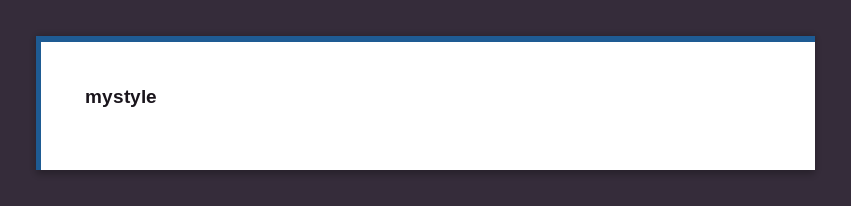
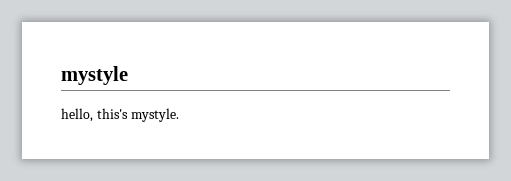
+ hello, this's mystyle.

